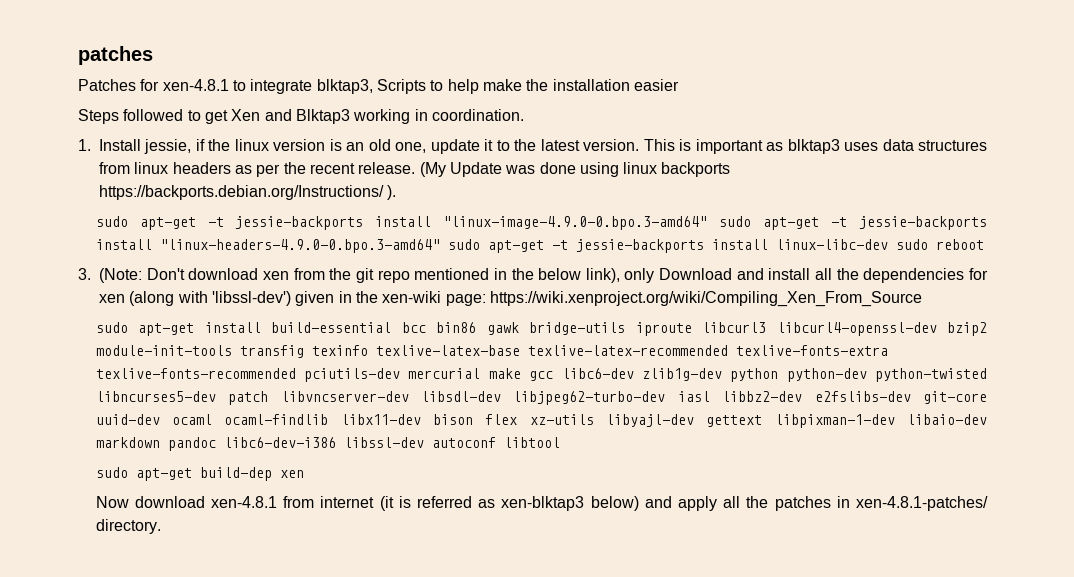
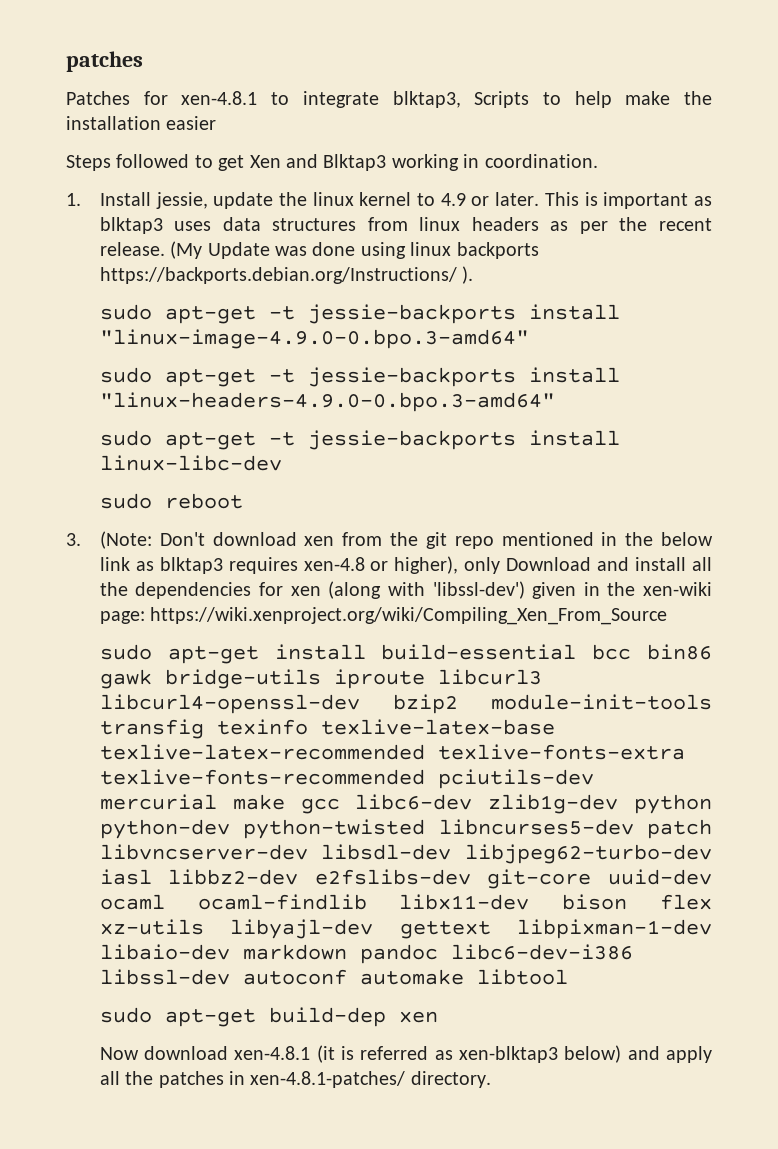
- 1. Install jessie, if the linux version is an old one, update it to the latest version.
+ 1. Install jessie, update the linux kernel to 4.9 or later.
- sudo apt-get -t jessie-backports install "linux-image-4.9.0-0.bpo.3-amd64" sudo apt-get -t jessie-backports install "linux-headers-4.9.0-0.bpo.3-amd64" sudo apt-get -t jessie-backports install linux-libc-dev sudo reboot
+ sudo apt-get -t jessie-backports install "linux-image-4.9.0-0.bpo.3-amd64"
+ sudo apt-get -t jessie-backports install "linux-headers-4.9.0-0.bpo.3-amd64"
+ sudo apt-get -t jessie-backports install linux-libc-dev
+ sudo reboot
- 3. (Note: Don't download xen from the git repo mentioned in the below link), only Download and install all the dependencies for xen (along with 'libssl-dev') given in the xen-wiki page: https://wiki.xenproject.org/wiki/Compiling_Xen_From_Source
+ 3. (Note: Don't download xen from the git repo mentioned in the below link as blktap3 requires xen-4.8 or higher), only Download and install all the dependencies for xen (along with 'libssl-dev') given in the xen-wiki page: https://wiki.xenproject.org/wiki/Compiling_Xen_From_Source
- sudo apt-get install build-essential bcc bin86 gawk bridge-utils iproute libcurl3 libcurl4-openssl-dev bzip2 module-init-tools transfig texinfo texlive-latex-base texlive-latex-recommended texlive-fonts-extra texlive-fonts-recommended pciutils-dev mercurial make gcc libc6-dev zlib1g-dev python python-dev python-twisted libncurses5-dev patch libvncserver-dev libsdl-dev libjpeg62-turbo-dev iasl libbz2-dev e2fslibs-dev git-core uuid-dev ocaml ocaml-findlib libx11-dev bison flex xz-utils libyajl-dev gettext libpixman-1-dev libaio-dev markdown pandoc libc6-dev-i386 libssl-dev autoconf libtool
+ sudo apt-get install build-essential bcc bin86 gawk bridge-utils iproute libcurl3 libcurl4-openssl-dev bzip2 module-init-tools transfig texinfo texlive-latex-base texlive-latex-recommended texlive-fonts-extra texlive-fonts-recommended pciutils-dev mercurial make gcc libc6-dev zlib1g-dev python python-dev python-twisted libncurses5-dev patch libvncserver-dev libsdl-dev libjpeg62-turbo-dev iasl libbz2-dev e2fslibs-dev git-core uuid-dev ocaml ocaml-findlib libx11-dev bison flex xz-utils libyajl-dev gettext libpixman-1-dev libaio-dev markdown pandoc libc6-dev-i386 libssl-dev autoconf automake libtool
- Now download xen-4.8.1 from internet (it is referred as xen-blktap3 below) and apply all the patches in xen-4.8.1-patches/ directory.
+ Now download xen-4.8.1 (it is referred as xen-blktap3 below) and apply all the patches in xen-4.8.1-patches/ directory.

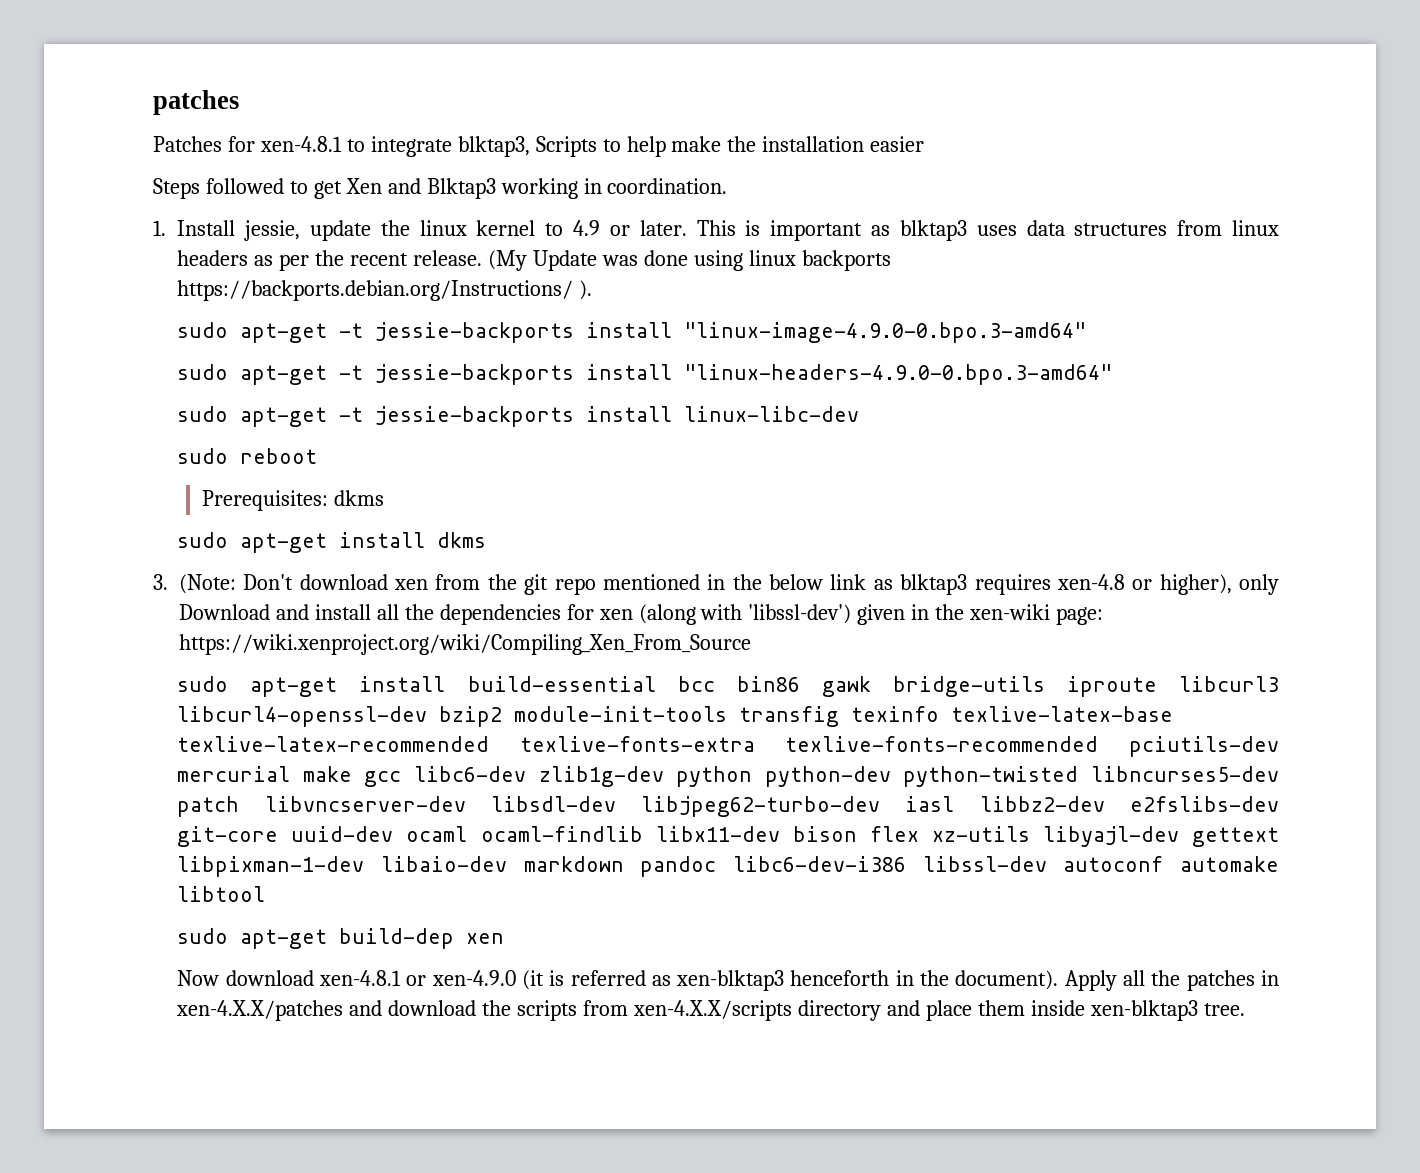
+ Prerequisites: dkms
+ sudo apt-get install dkms
- Now download xen-4.8.1 (it is referred as xen-blktap3 below) and apply all the patches in xen-4.8.1-patches/ directory.
+ Now download xen-4.8.1 or xen-4.9.0 (it is referred as xen-blktap3 henceforth in the document). Apply all the patches in xen-4.X.X/patches and download the scripts from xen-4.X.X/scripts directory and place them inside xen-blktap3 tree.

